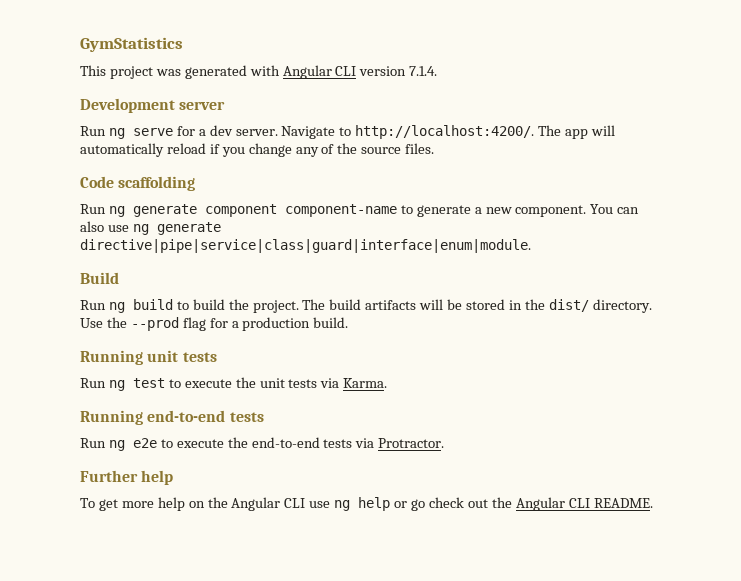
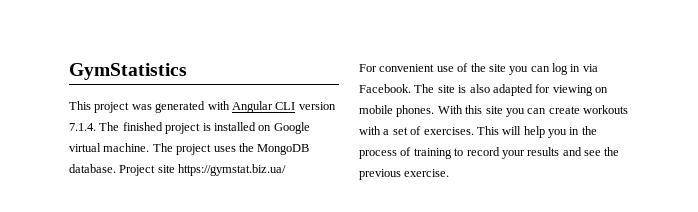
- This project was generated with Angular CLI version 7.1.4.
- Development server
- Run ng serve for a dev server. Navigate to http://localhost:4200/. The app will automatically reload if you change any of the source files.
- Code scaffolding
- Run ng generate component component-name to generate a new component. You can also use ng generate directive|pipe|service|class|guard|interface|enum|module.
- Build
- Run ng build to build the project. The build artifacts will be stored in the dist/ directory. Use the --prod flag for a production build.
- Running unit tests
- Run ng test to execute the unit tests via Karma.
- Running end-to-end tests
- Run ng e2e to execute the end-to-end tests via Protractor.
- Further help
- To get more help on the Angular CLI use ng help or go check out the Angular CLI README.
+ This project was generated with Angular CLI version 7.1.4. The finished project is installed on Google virtual machine. The project uses the MongoDB database. Project site https://gymstat.biz.ua/
+ For convenient use of the site you can log in via Facebook. The site is also adapted for viewing on mobile phones. With this site you can create workouts with a set of exercises. This will help you in the process of training to record your results and see the previous exercise.

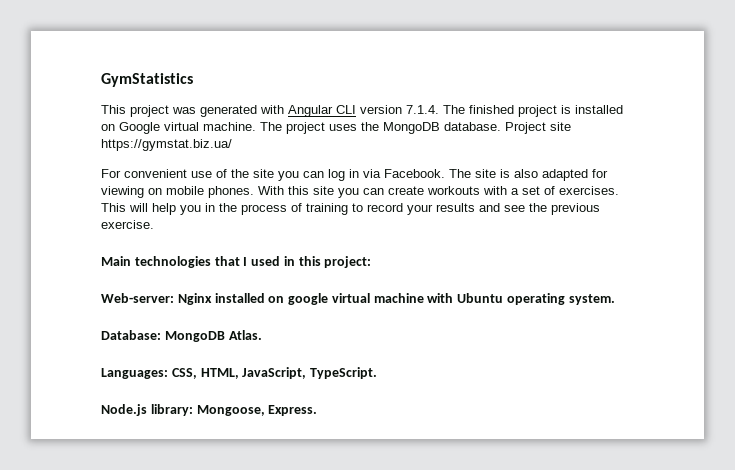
+ Main technologies that I used in this project:
+ Web-server: Nginx installed on google virtual machine with Ubuntu operating system.
+ Database: MongoDB Atlas.
+ Languages: CSS, HTML, JavaScript, TypeScript.
+ Node.js library: Mongoose, Express.

